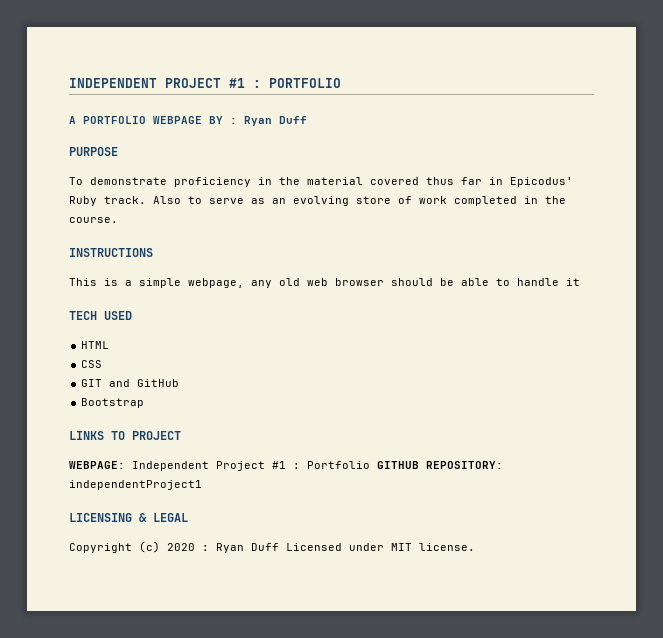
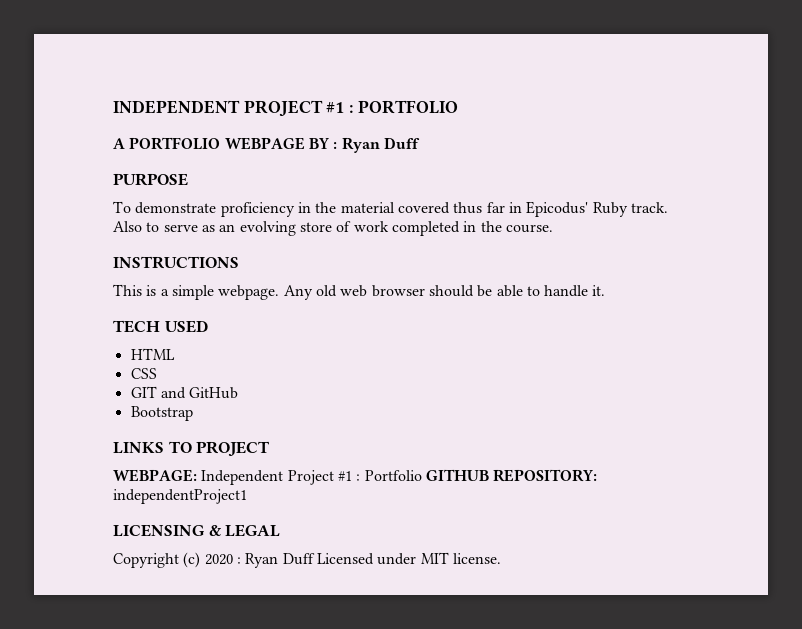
- This is a simple webpage, any old web browser should be able to handle it
+ This is a simple webpage. Any old web browser should be able to handle it.

